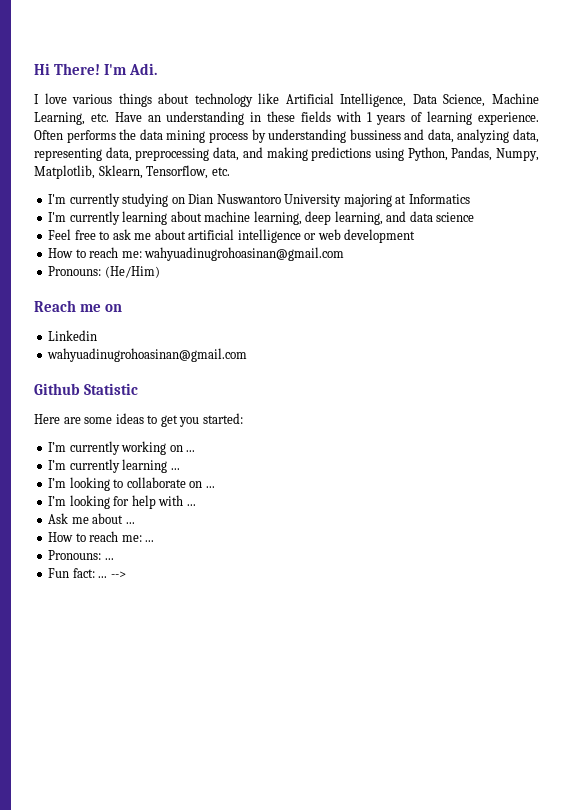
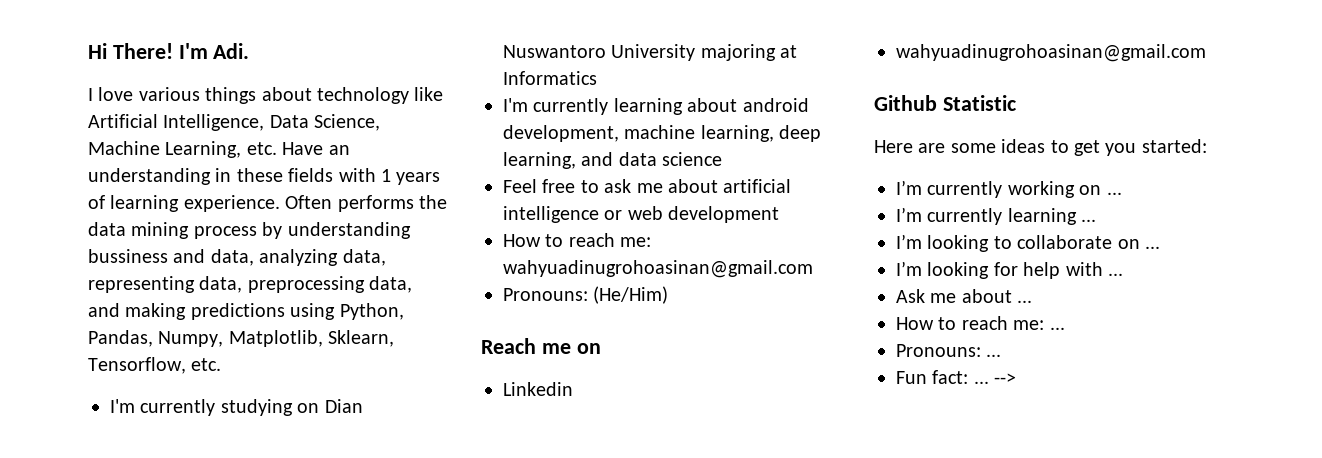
- I'm currently learning about machine learning, deep learning, and data science
+ I'm currently learning about android development, machine learning, deep learning, and data science

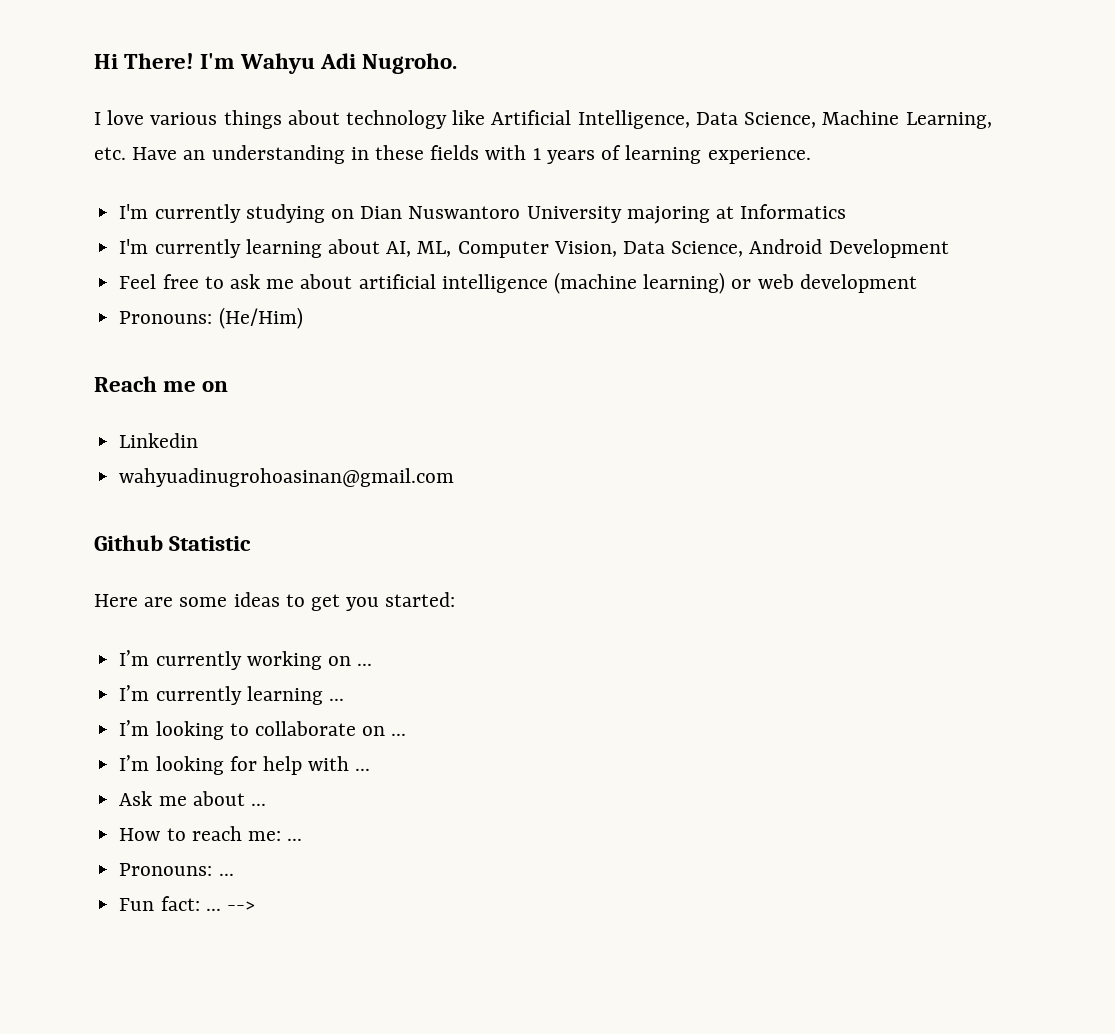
- I'm Adi.
+ I'm Wahyu Adi Nugroho.
- Often performs the data mining process by understanding bussiness and data, analyzing data, representing data, preprocessing data, and making predictions using Python, Pandas, Numpy, Matplotlib, Sklearn, Tensorflow, etc.
- I'm currently learning about android development, machine learning, deep learning, and data science
+ I'm currently learning about AI, ML, Computer Vision, Data Science, Android Development
- Feel free to ask me about artificial intelligence or web development
+ Feel free to ask me about artificial intelligence (machine learning) or web development
- How to reach me: wahyuadinugrohoasinan@gmail.com

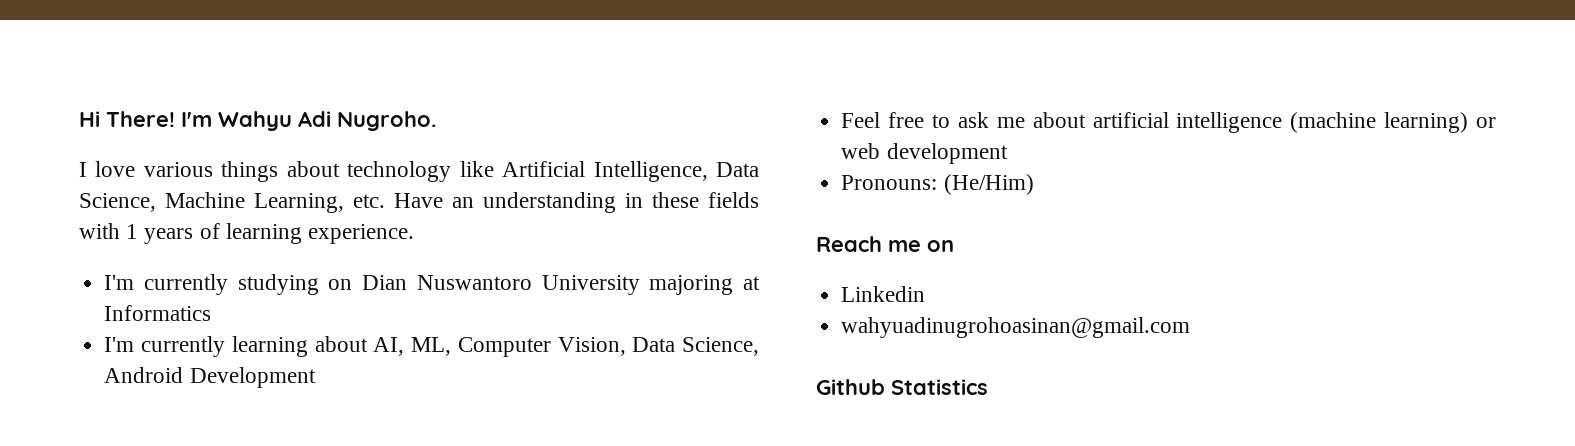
- Github Statistic
- Here are some ideas to get you started:
- I’m currently working on ...
- I’m currently learning ...
- I’m looking to collaborate on ...
- I’m looking for help with ...
- Ask me about ...
- How to reach me: ...
- Pronouns: ...
- Fun fact: ... -->
+ Github Statistics

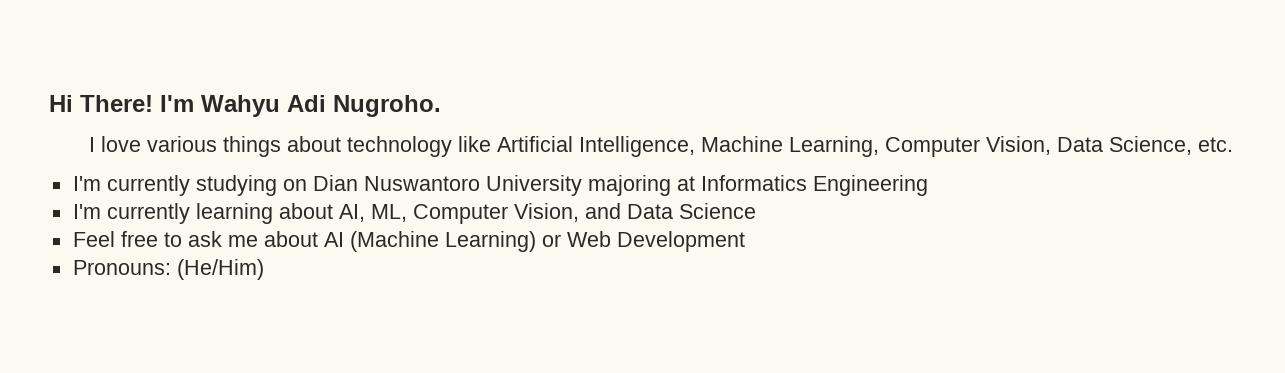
- I love various things about technology like Artificial Intelligence, Data Science, Machine Learning, etc. Have an understanding in these fields with 1 years of learning experience.
+ I love various things about technology like Artificial Intelligence, Machine Learning, Computer Vision, Data Science, etc.
- I'm currently studying on Dian Nuswantoro University majoring at Informatics
+ I'm currently studying on Dian Nuswantoro University majoring at Informatics Engineering
- I'm currently learning about AI, ML, Computer Vision, Data Science, Android Development
+ I'm currently learning about AI, ML, Computer Vision, and Data Science
- Feel free to ask me about artificial intelligence (machine learning) or web development
+ Feel free to ask me about AI (Machine Learning) or Web Development
  Pronouns: (He/Him)
- Reach me on
- Linkedin
- wahyuadinugrohoasinan@gmail.com
- Github Statistics

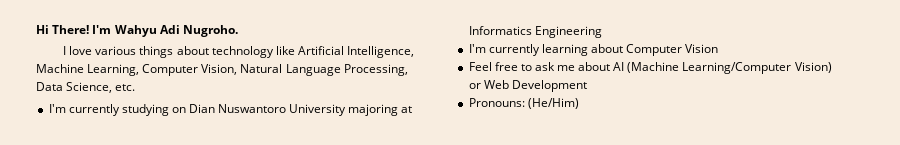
- I love various things about technology like Artificial Intelligence, Machine Learning, Computer Vision, Data Science, etc.
+ I love various things about technology like Artificial Intelligence, Machine Learning, Computer Vision, Natural Language Processing, Data Science, etc.
- I'm currently learning about AI, ML, Computer Vision, and Data Science
+ I'm currently learning about Computer Vision
- Feel free to ask me about AI (Machine Learning) or Web Development
+ Feel free to ask me about AI (Machine Learning/Computer Vision) or Web Development

